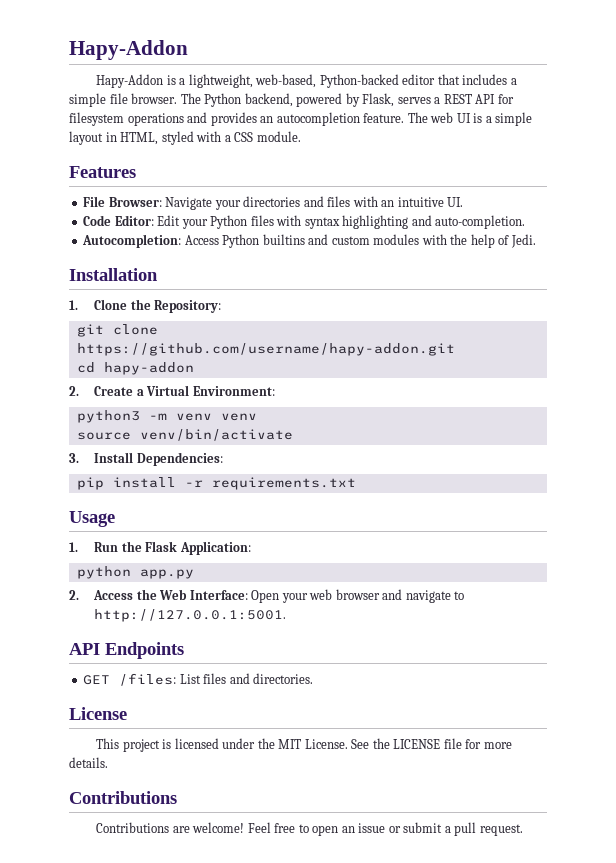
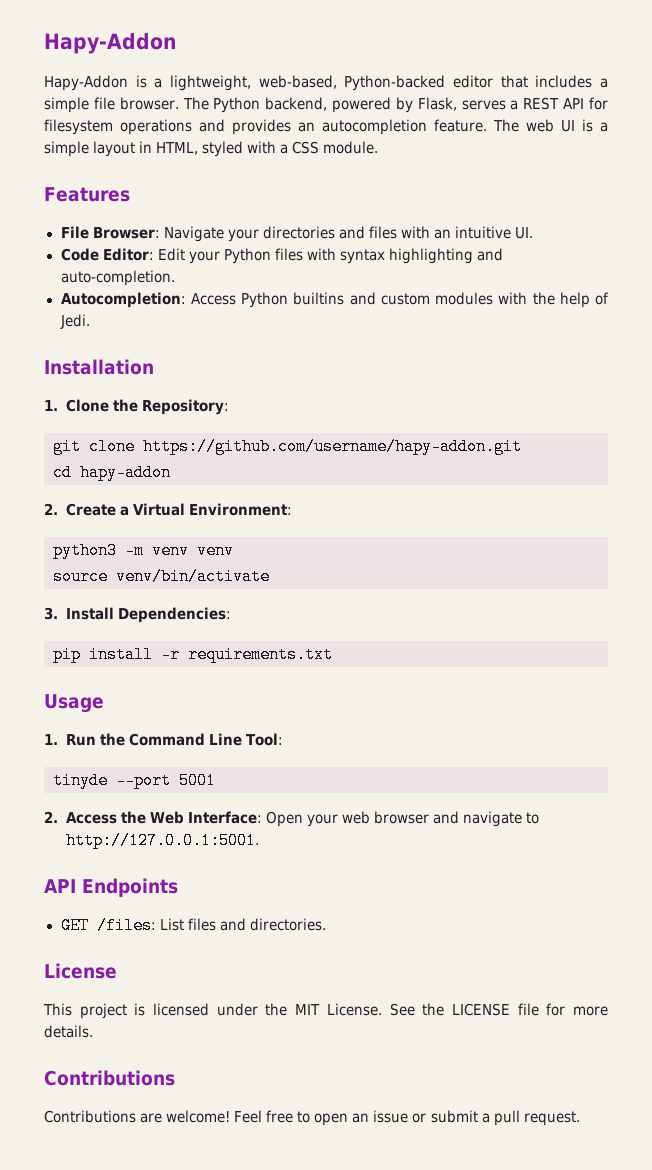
- 1. Run the Flask Application:
- python app.py
+ 1. Run the Command Line Tool:
+ tinyde --port 5001

